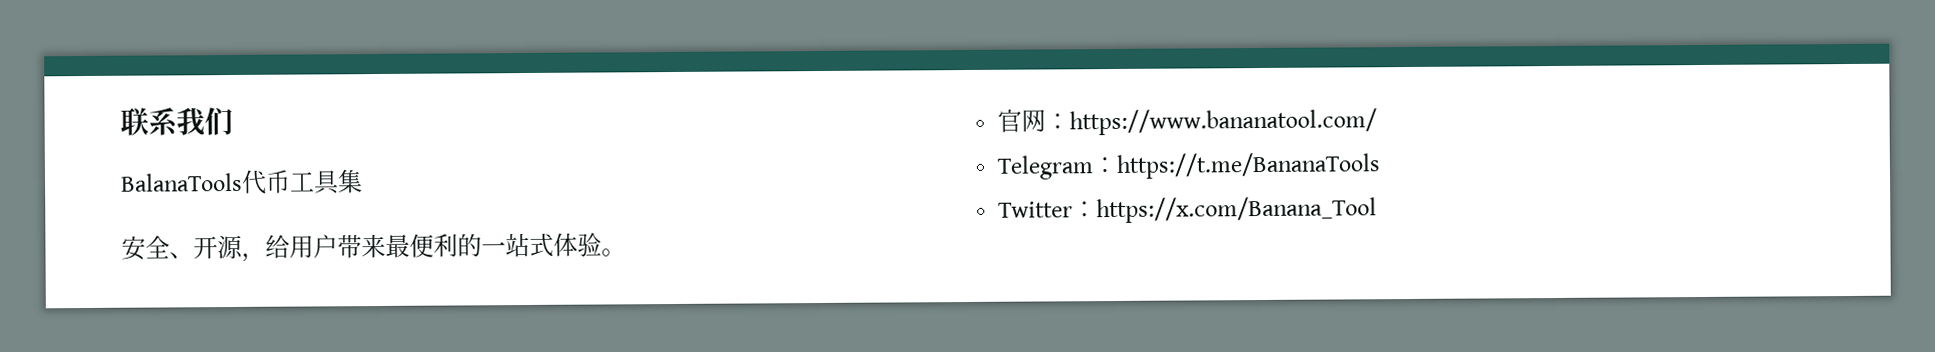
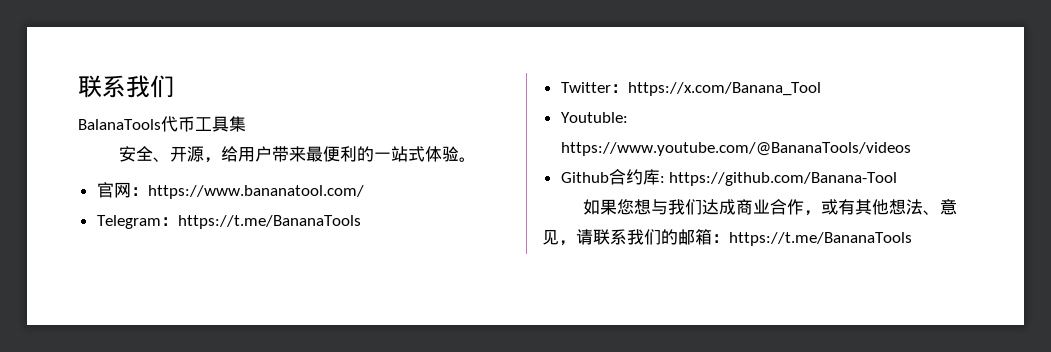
+ Youtuble: https://www.youtube.com/@BananaTools/videos
+ Github合约库: https://github.com/Banana-Tool
+ 如果您想与我们达成商业合作，或有其他想法、意见，请联系我们的邮箱：https://t.me/BananaTools

